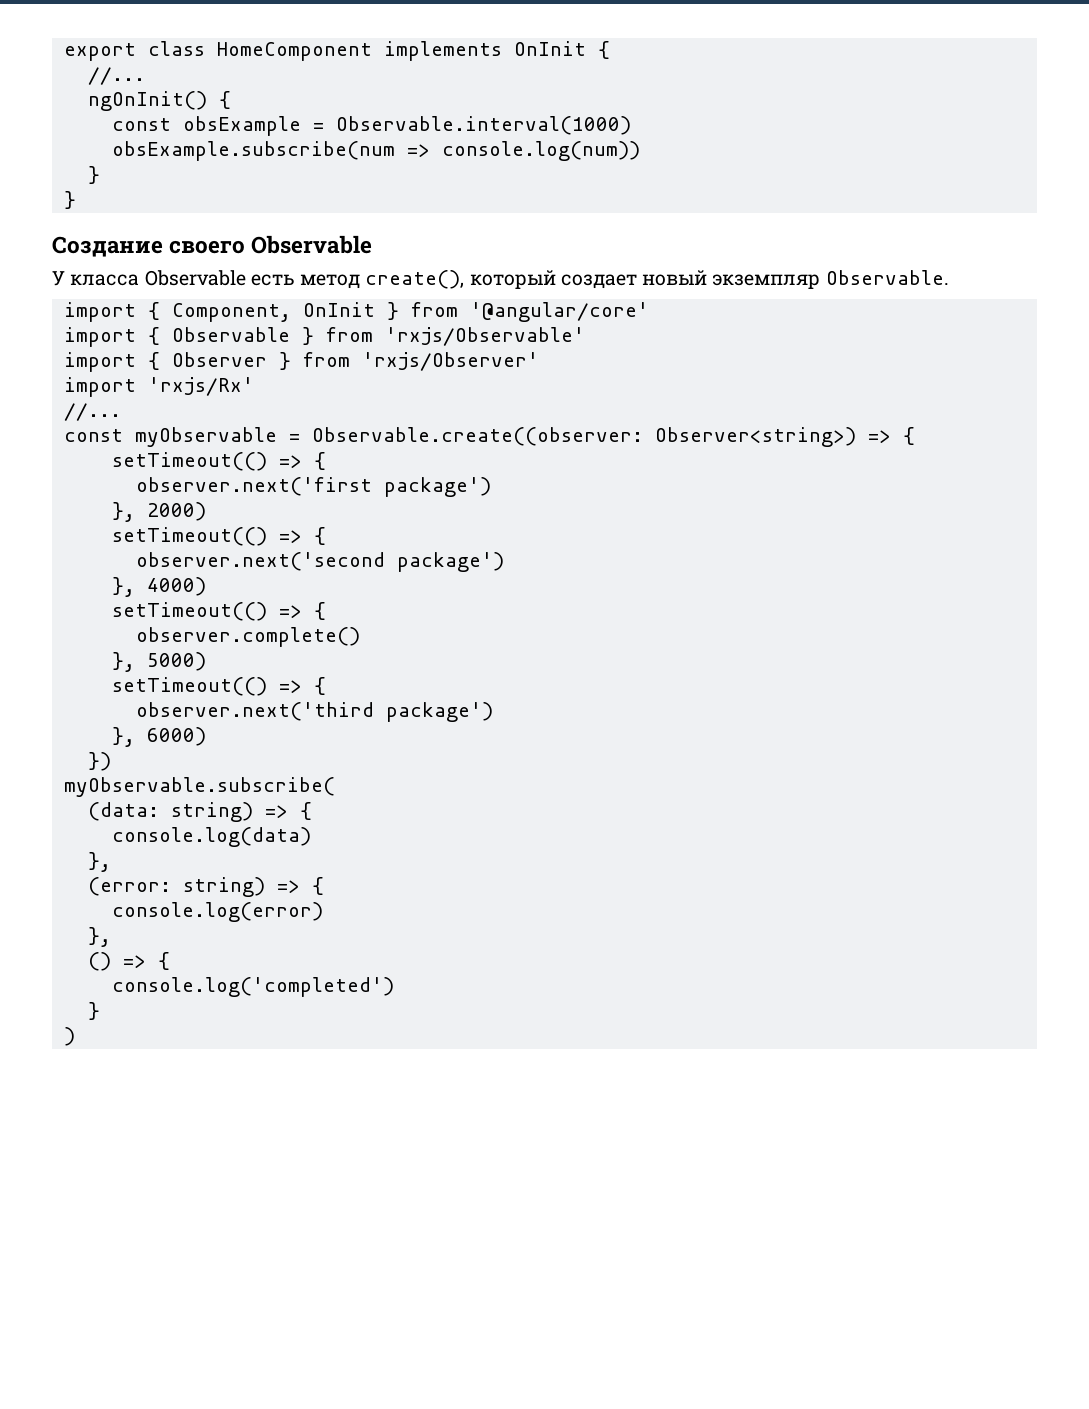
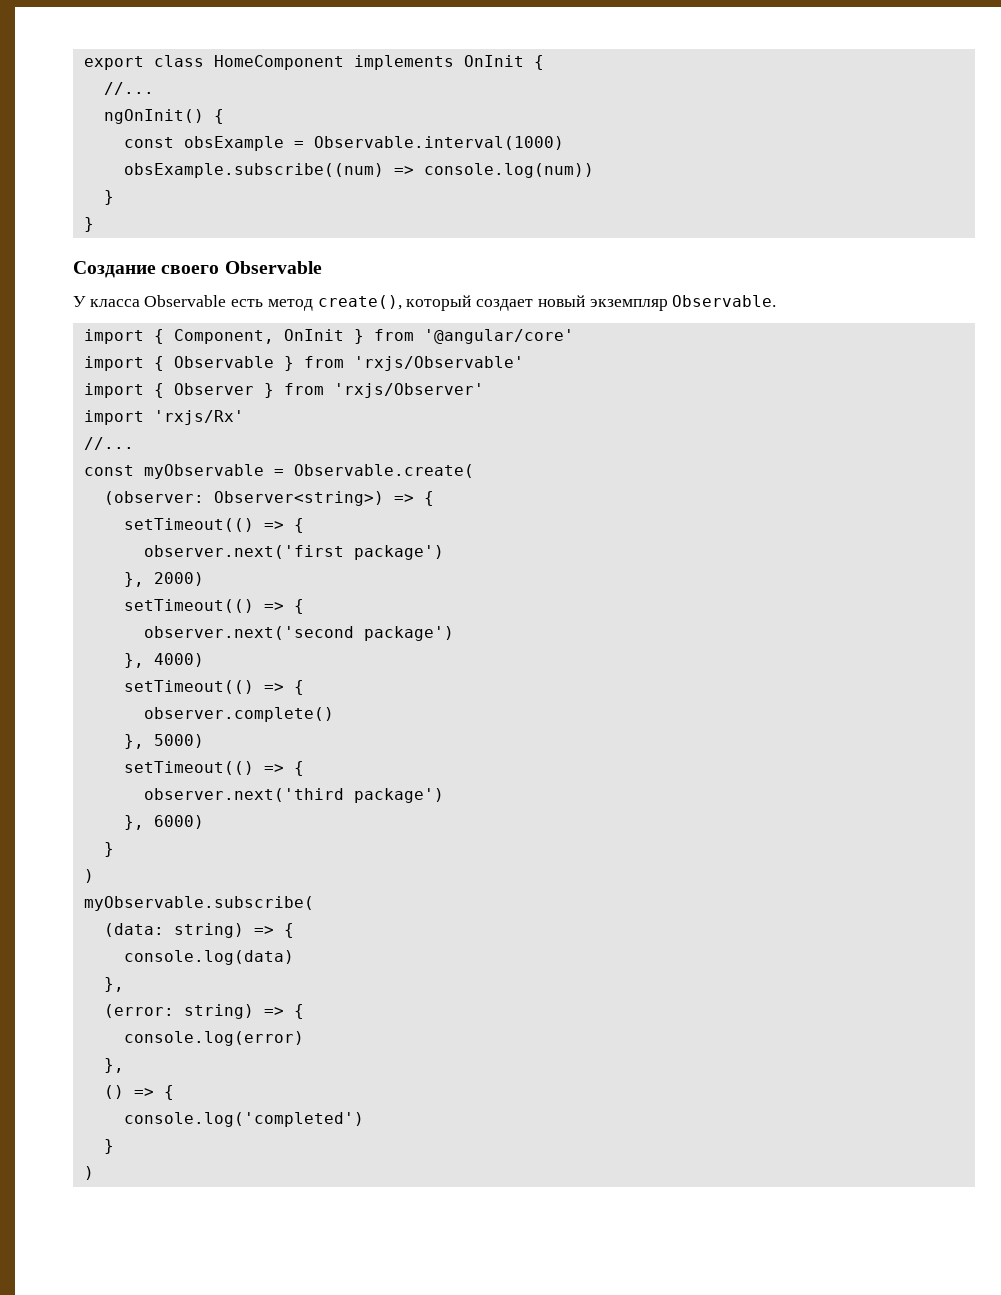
- obsExample.subscribe(num => console.log(num))
+ obsExample.subscribe((num) => console.log(num))
- const myObservable = Observable.create((observer: Observer<string>) => {
+ const myObservable = Observable.create(
+ (observer: Observer<string>) => {
  }, 6000)
- })
+ }
+ )

